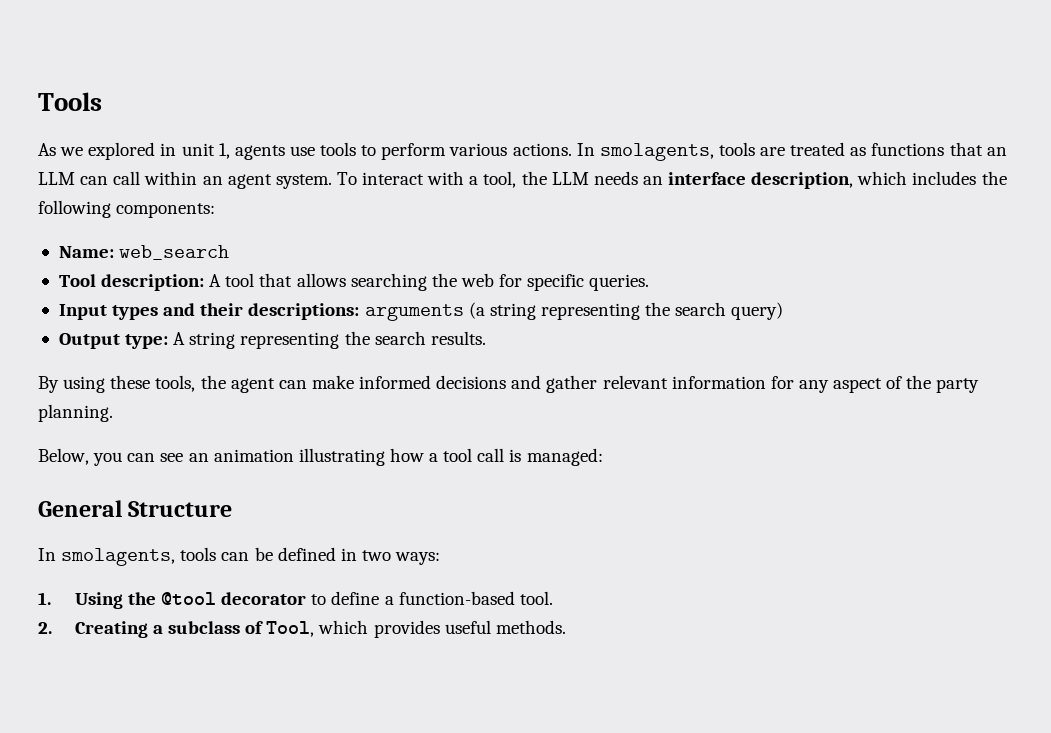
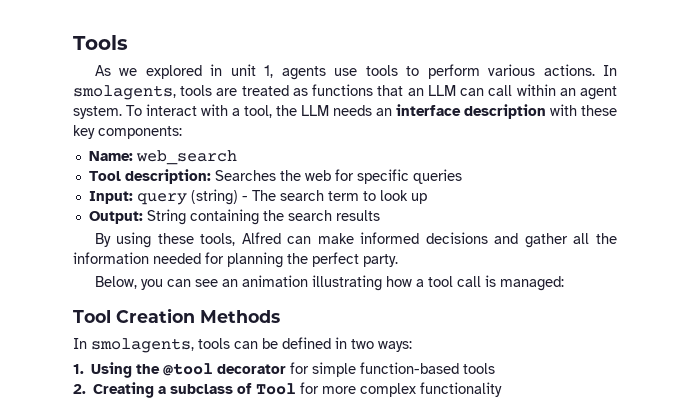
- To interact with a tool, the LLM needs an interface description, which includes the following components:
+ To interact with a tool, the LLM needs an interface description with these key components:
- Tool description: A tool that allows searching the web for specific queries.
- Input types and their descriptions: arguments (a string representing the search query)
- Output type: A string representing the search results.
+ Tool description: Searches the web for specific queries
+ Input: query (string) - The search term to look up
+ Output: String containing the search results
- By using these tools, the agent can make informed decisions and gather relevant information for any aspect of the party planning.
+ By using these tools, Alfred can make informed decisions and gather all the information needed for planning the perfect party.
- General Structure
+ Tool Creation Methods
- 1. Using the @tool decorator to define a function-based tool.
+ 1. Using the @tool decorator for simple function-based tools
- 2. Creating a subclass of Tool, which provides useful methods.
+ 2. Creating a subclass of Tool for more complex functionality

